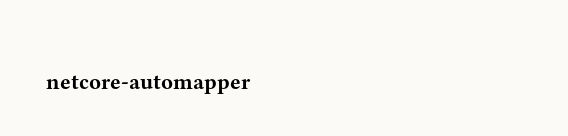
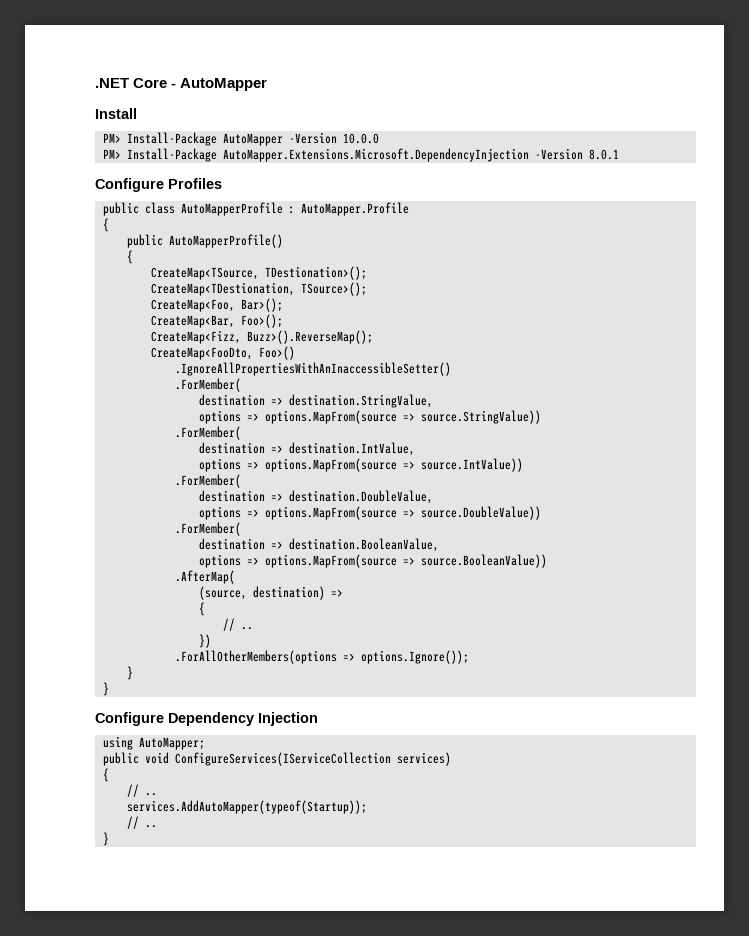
- netcore-automapper
+ .NET Core - AutoMapper
+ Install
+ PM> Install-Package AutoMapper -Version 10.0.0
+ PM> Install-Package AutoMapper.Extensions.Microsoft.DependencyInjection -Version 8.0.1
+ Configure Profiles
+ public class AutoMapperProfile : AutoMapper.Profile
+ {
+ public AutoMapperProfile()
+ {
+ CreateMap<TSource, TDestionation>();
+ CreateMap<TDestionation, TSource>();
+ CreateMap<Foo, Bar>();
+ CreateMap<Bar, Foo>();
+ CreateMap<Fizz, Buzz>().ReverseMap();
+ CreateMap<FooDto, Foo>()
+ .IgnoreAllPropertiesWithAnInaccessibleSetter()
+ .ForMember(
+ destination => destination.StringValue,
+ options => options.MapFrom(source => source.StringValue))
+ .ForMember(
+ destination => destination.IntValue,
+ options => options.MapFrom(source => source.IntValue))
+ .ForMember(
+ destination => destination.DoubleValue,
+ options => options.MapFrom(source => source.DoubleValue))
+ .ForMember(
+ destination => destination.BooleanValue,
+ options => options.MapFrom(source => source.BooleanValue))
+ .AfterMap(
+ (source, destination) =>
+ {
+ // ..
+ })
+ .ForAllOtherMembers(options => options.Ignore());
+ }
+ }
+ Configure Dependency Injection
+ using AutoMapper;
+ public void ConfigureServices(IServiceCollection services)
+ {
+ // ..
+ services.AddAutoMapper(typeof(Startup));
+ // ..
+ }

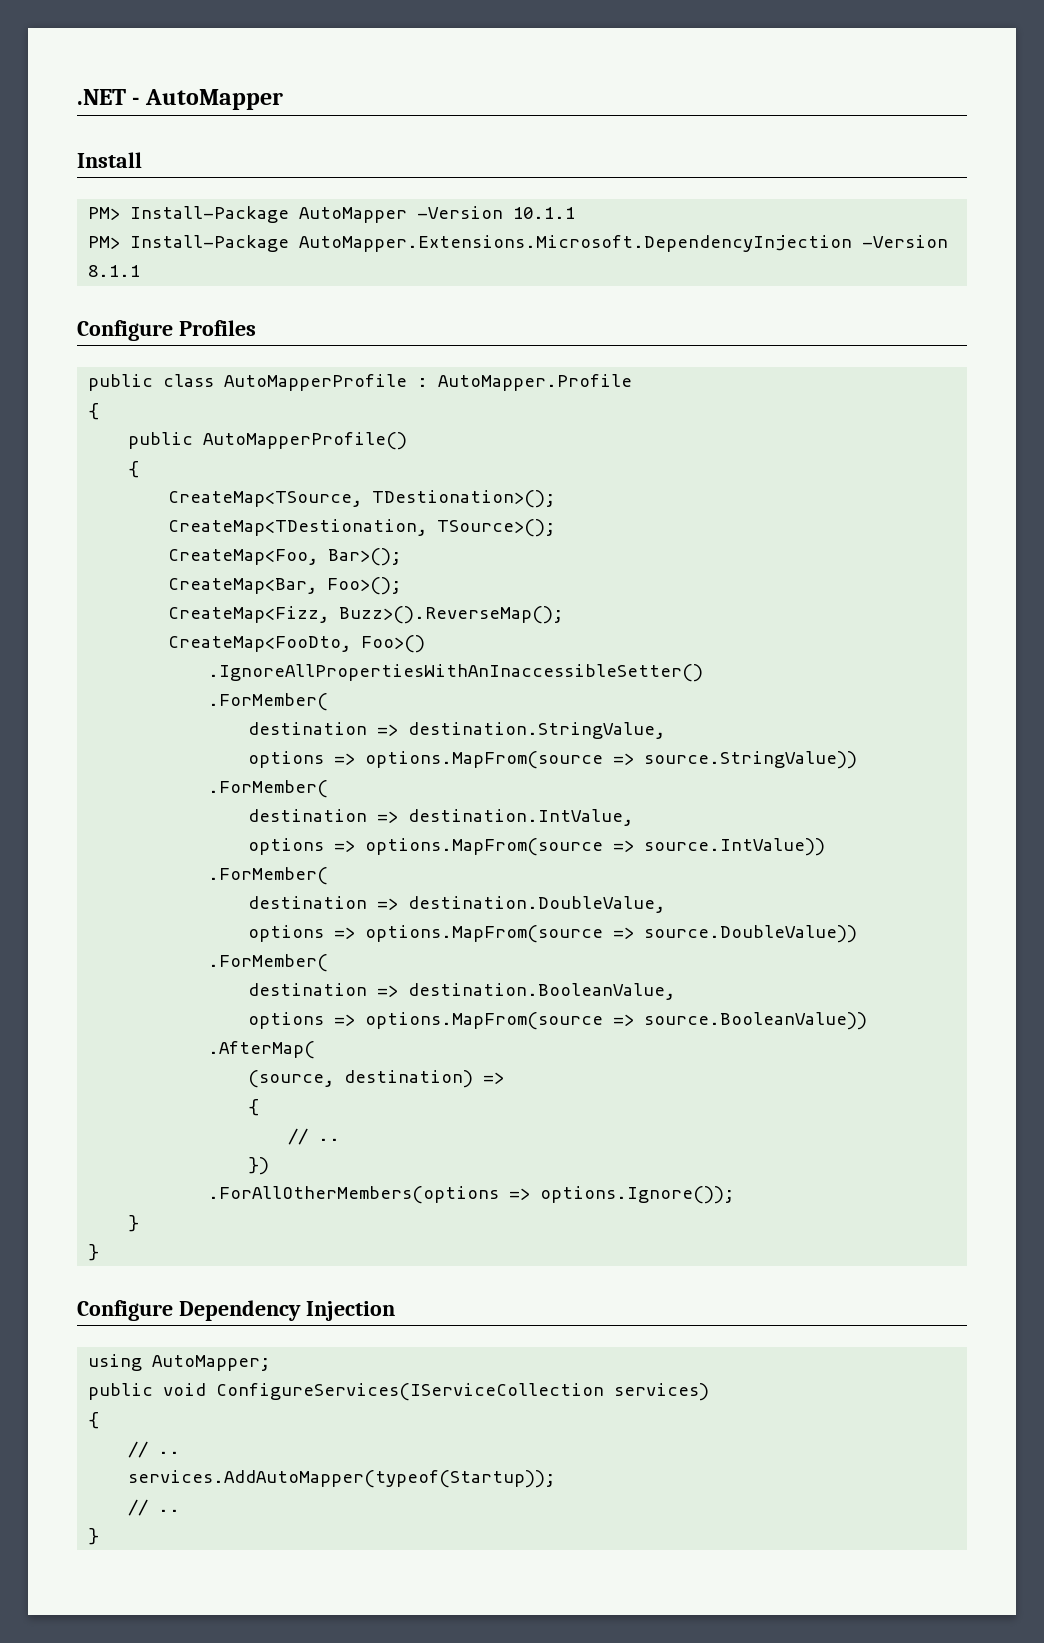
- .NET Core - AutoMapper
+ .NET - AutoMapper
- PM> Install-Package AutoMapper -Version 10.0.0
+ PM> Install-Package AutoMapper -Version 10.1.1
- PM> Install-Package AutoMapper.Extensions.Microsoft.DependencyInjection -Version 8.0.1
+ PM> Install-Package AutoMapper.Extensions.Microsoft.DependencyInjection -Version 8.1.1

